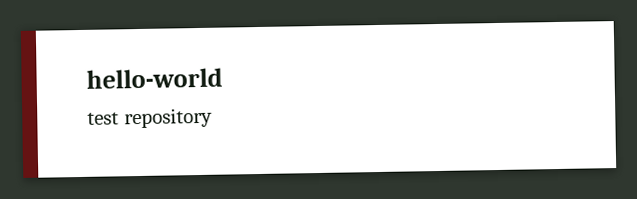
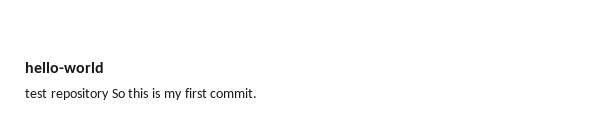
- test repository
+ test repository So this is my first commit.

